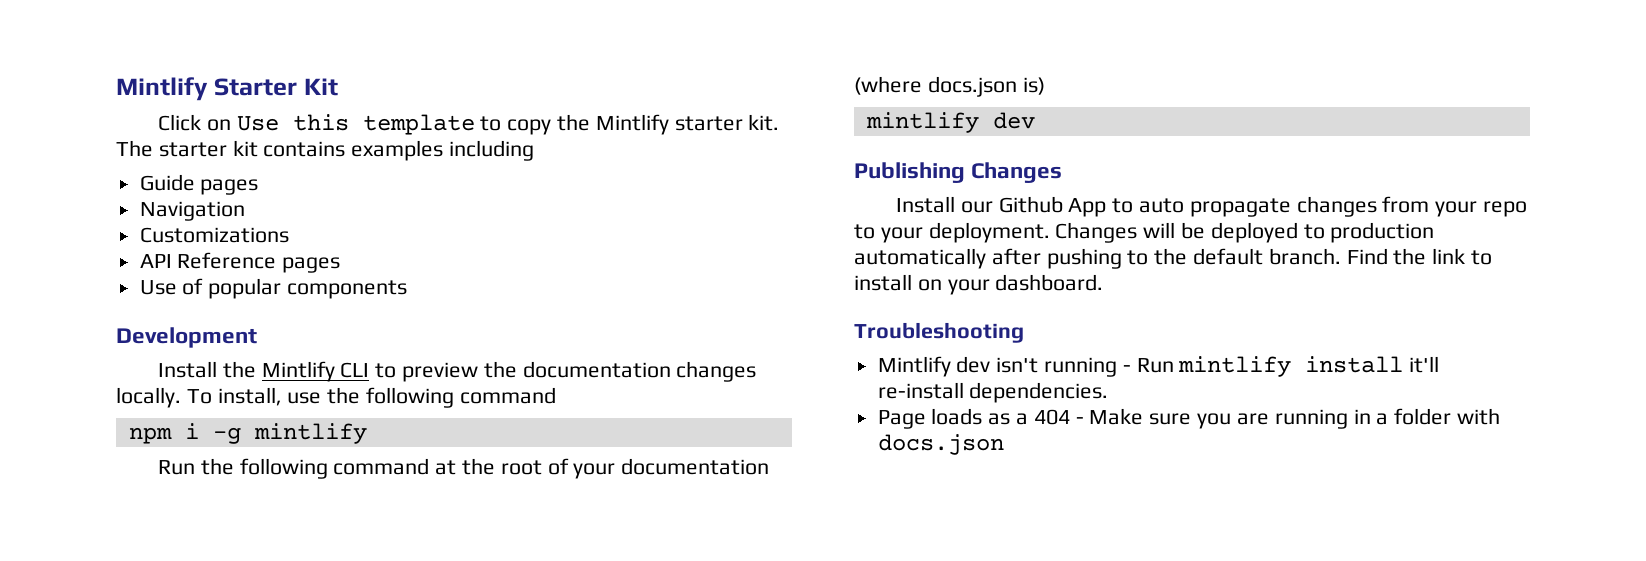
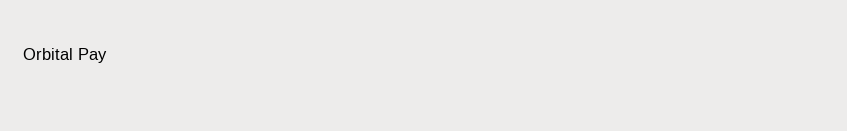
- Mintlify Starter Kit
- Click on Use this template to copy the Mintlify starter kit. The starter kit contains examples including
- Guide pages
- Navigation
- Customizations
- API Reference pages
- Use of popular components
- Development
- Install the Mintlify CLI to preview the documentation changes locally. To install, use the following command
- npm i -g mintlify
- Run the following command at the root of your documentation (where docs.json is)
- mintlify dev
- Publishing Changes
- Install our Github App to auto propagate changes from your repo to your deployment. Changes will be deployed to production automatically after pushing to the default branch. Find the link to install on your dashboard.
- Troubleshooting
- Mintlify dev isn't running - Run mintlify install it'll re-install dependencies.
- Page loads as a 404 - Make sure you are running in a folder with docs.json
+ Orbital Pay

